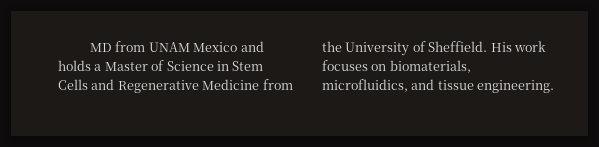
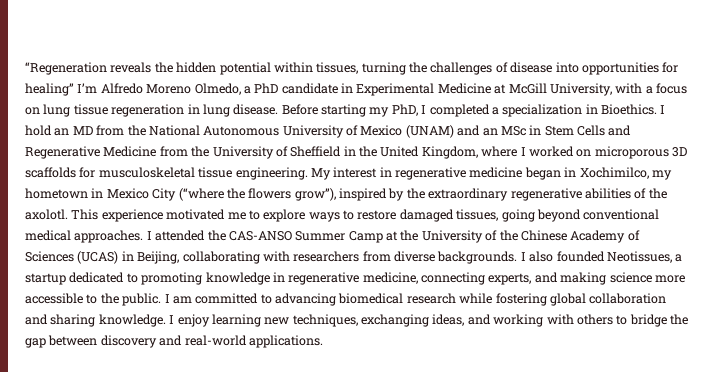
- MD from UNAM Mexico and holds a Master of Science in Stem Cells and Regenerative Medicine from the University of Sheffield. His work focuses on biomaterials, microfluidics, and tissue engineering.
+ “Regeneration reveals the hidden potential within tissues, turning the challenges of disease into opportunities for healing” I’m Alfredo Moreno Olmedo, a PhD candidate in Experimental Medicine at McGill University, with a focus on lung tissue regeneration in lung disease. Before starting my PhD, I completed a specialization in Bioethics. I hold an MD from the National Autonomous University of Mexico (UNAM) and an MSc in Stem Cells and Regenerative Medicine from the University of Sheffield in the United Kingdom, where I worked on microporous 3D scaffolds for musculoskeletal tissue engineering. My interest in regenerative medicine began in Xochimilco, my hometown in Mexico City (“where the flowers grow”), inspired by the extraordinary regenerative abilities of the axolotl. This experience motivated me to explore ways to restore damaged tissues, going beyond conventional medical approaches. I attended the CAS-ANSO Summer Camp at the University of the Chinese Academy of Sciences (UCAS) in Beijing, collaborating with researchers from diverse backgrounds. I also founded Neotissues, a startup dedicated to promoting knowledge in regenerative medicine, connecting experts, and making science more accessible to the public. I am committed to advancing biomedical research while fostering global collaboration and sharing knowledge. I enjoy learning new techniques, exchanging ideas, and working with others to bridge the gap between discovery and real-world applications.

